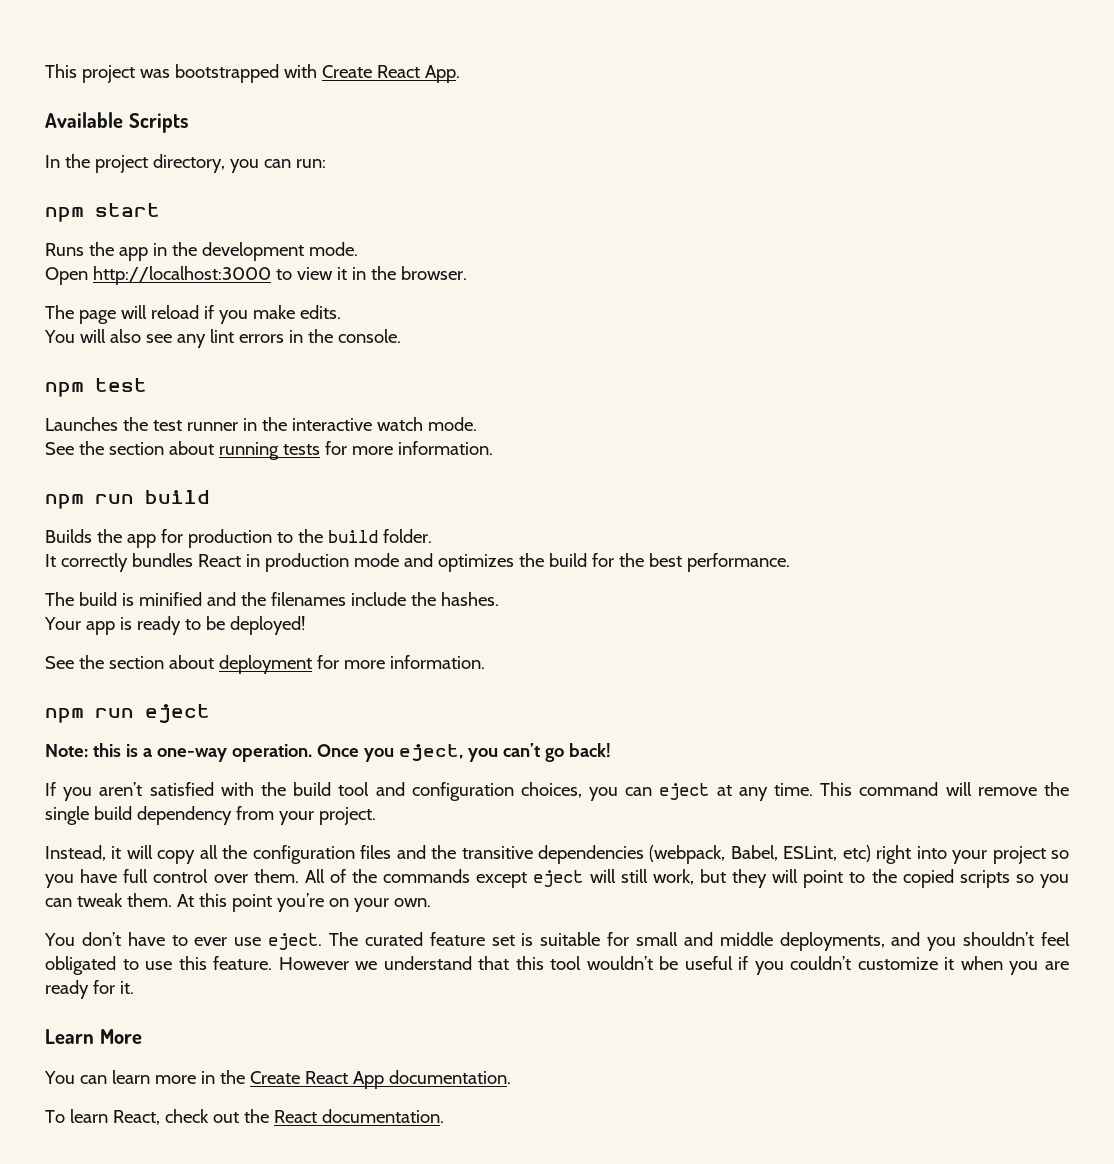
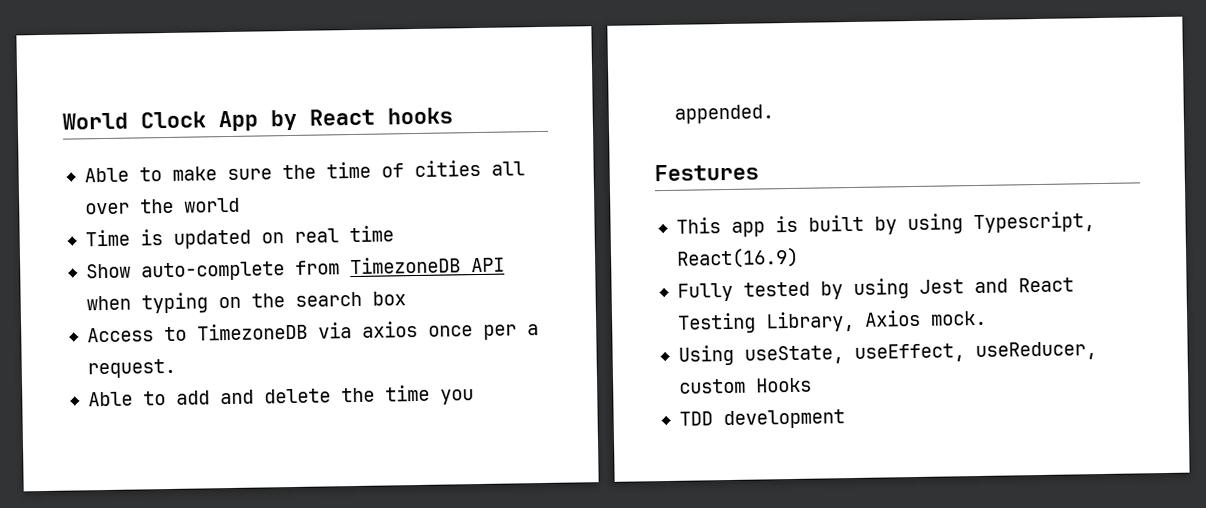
- This project was bootstrapped with Create React App.
- Available Scripts
- In the project directory, you can run:
- npm start
- Runs the app in the development mode.
- Open http://localhost:3000 to view it in the browser.
- The page will reload if you make edits.
- You will also see any lint errors in the console.
- npm test
- Launches the test runner in the interactive watch mode.
- See the section about running tests for more information.
- npm run build
- Builds the app for production to the build folder.
- It correctly bundles React in production mode and optimizes the build for the best performance.
- The build is minified and the filenames include the hashes.
- Your app is ready to be deployed!
- See the section about deployment for more information.
- npm run eject
- Note: this is a one-way operation. Once you eject, you can’t go back!
- If you aren’t satisfied with the build tool and configuration choices, you can eject at any time. This command will remove the single build dependency from your project.
- Instead, it will copy all the configuration files and the transitive dependencies (webpack, Babel, ESLint, etc) right into your project so you have full control over them. All of the commands except eject will still work, but they will point to the copied scripts so you can tweak them. At this point you’re on your own.
- You don’t have to ever use eject. The curated feature set is suitable for small and middle deployments, and you shouldn’t feel obligated to use this feature. However we understand that this tool wouldn’t be useful if you couldn’t customize it when you are ready for it.
- Learn More
- You can learn more in the Create React App documentation.
- To learn React, check out the React documentation.
+ World Clock App by React hooks
+ Able to make sure the time of cities all over the world
+ Time is updated on real time
+ Show auto-complete from TimezoneDB API when typing on the search box
+ Access to TimezoneDB via axios once per a request.
+ Able to add and delete the time you appended.
+ Festures
+ This app is built by using Typescript, React(16.9)
+ Fully tested by using Jest and React Testing Library, Axios mock.
+ Using useState, useEffect, useReducer, custom Hooks
+ TDD development

